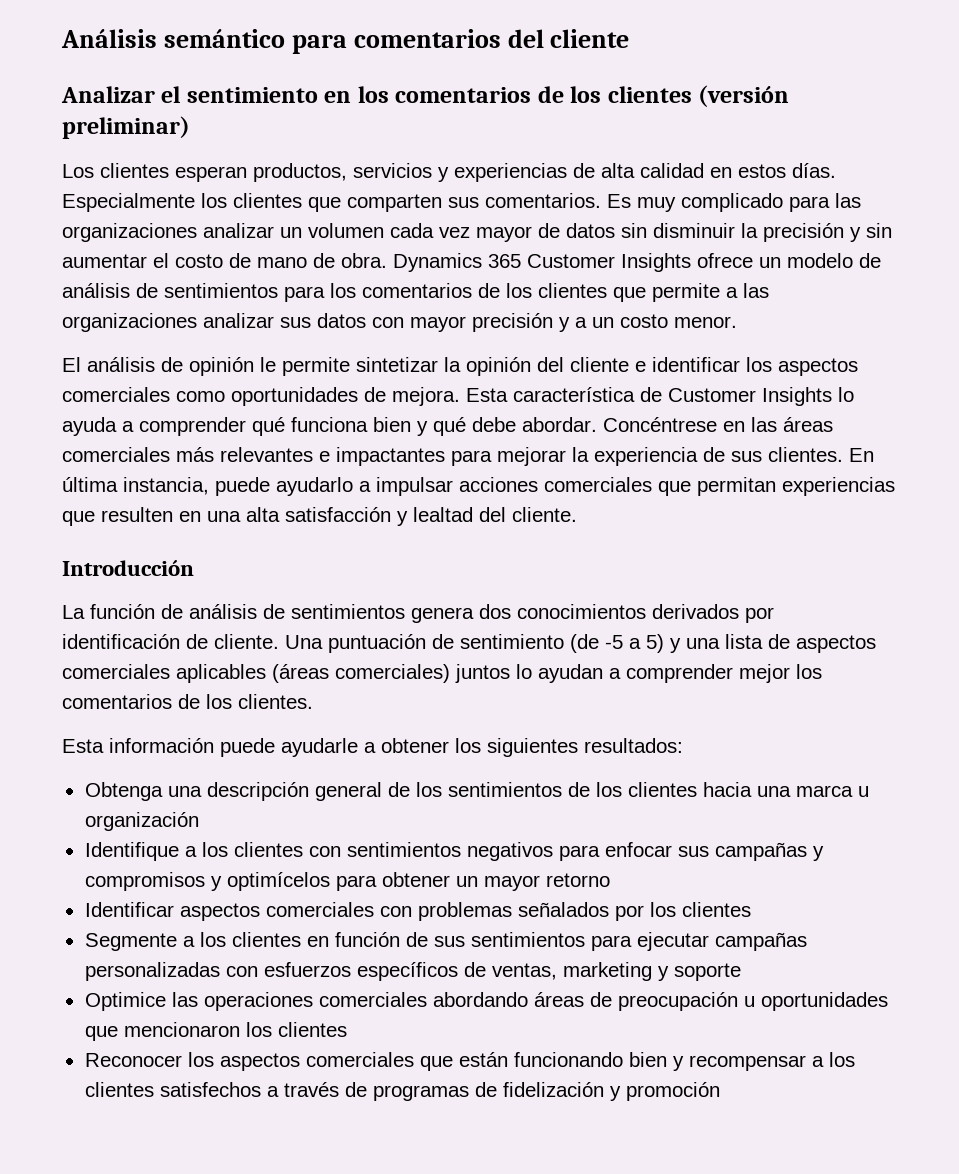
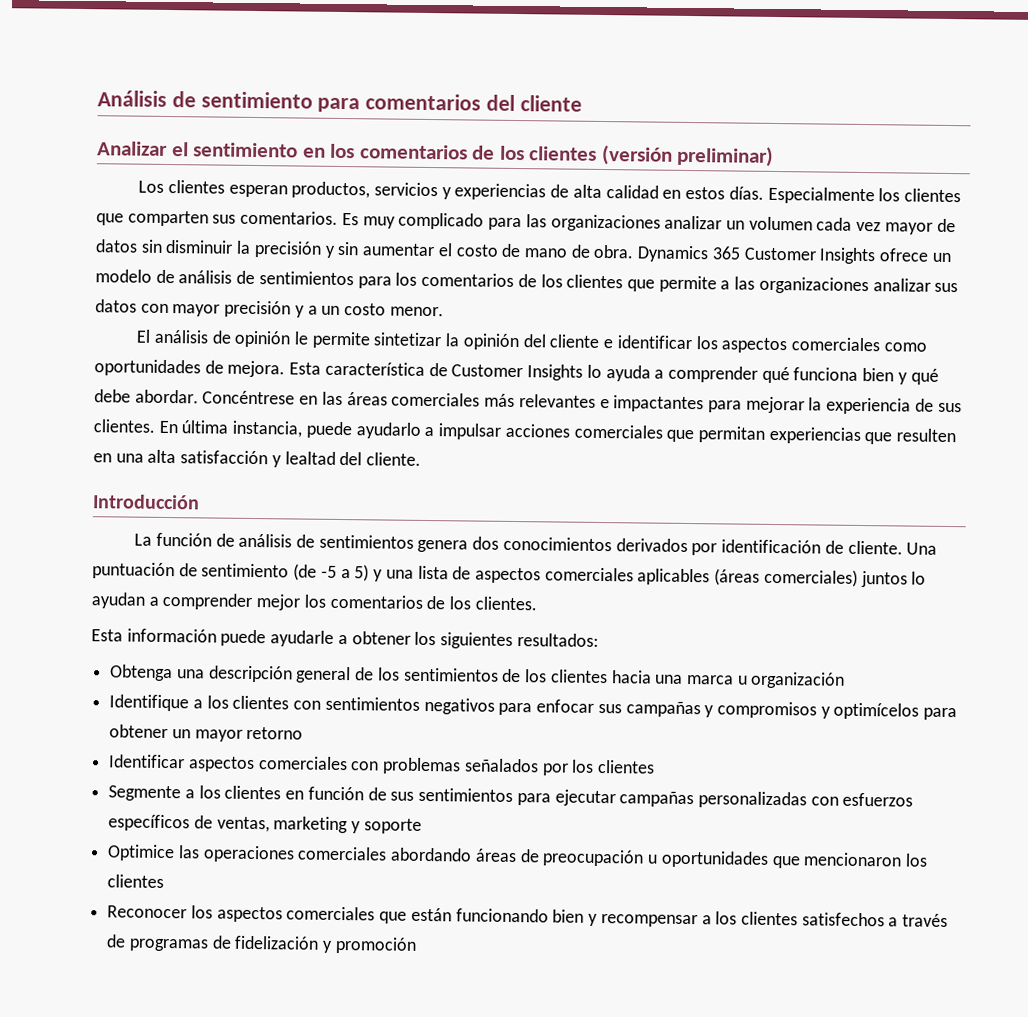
- Análisis semántico para comentarios del cliente
+ Análisis de sentimiento para comentarios del cliente

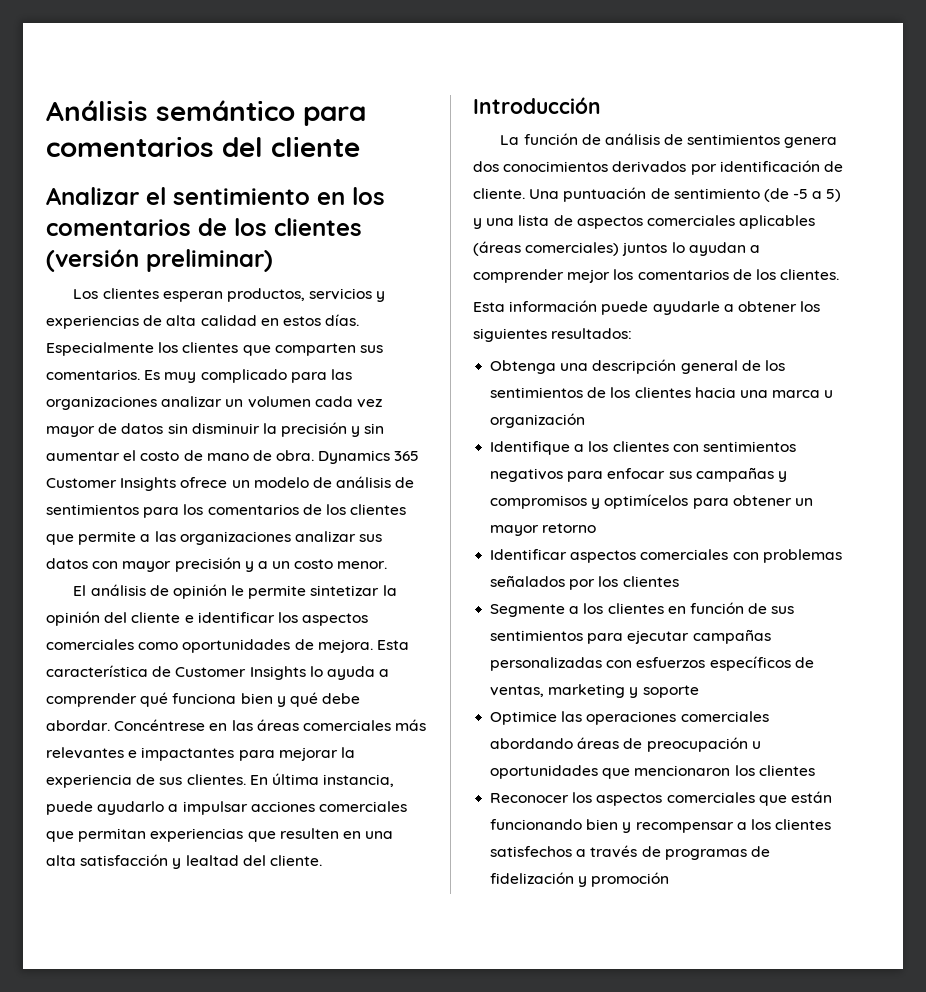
- Análisis de sentimiento para comentarios del cliente
+ Análisis semántico para comentarios del cliente

